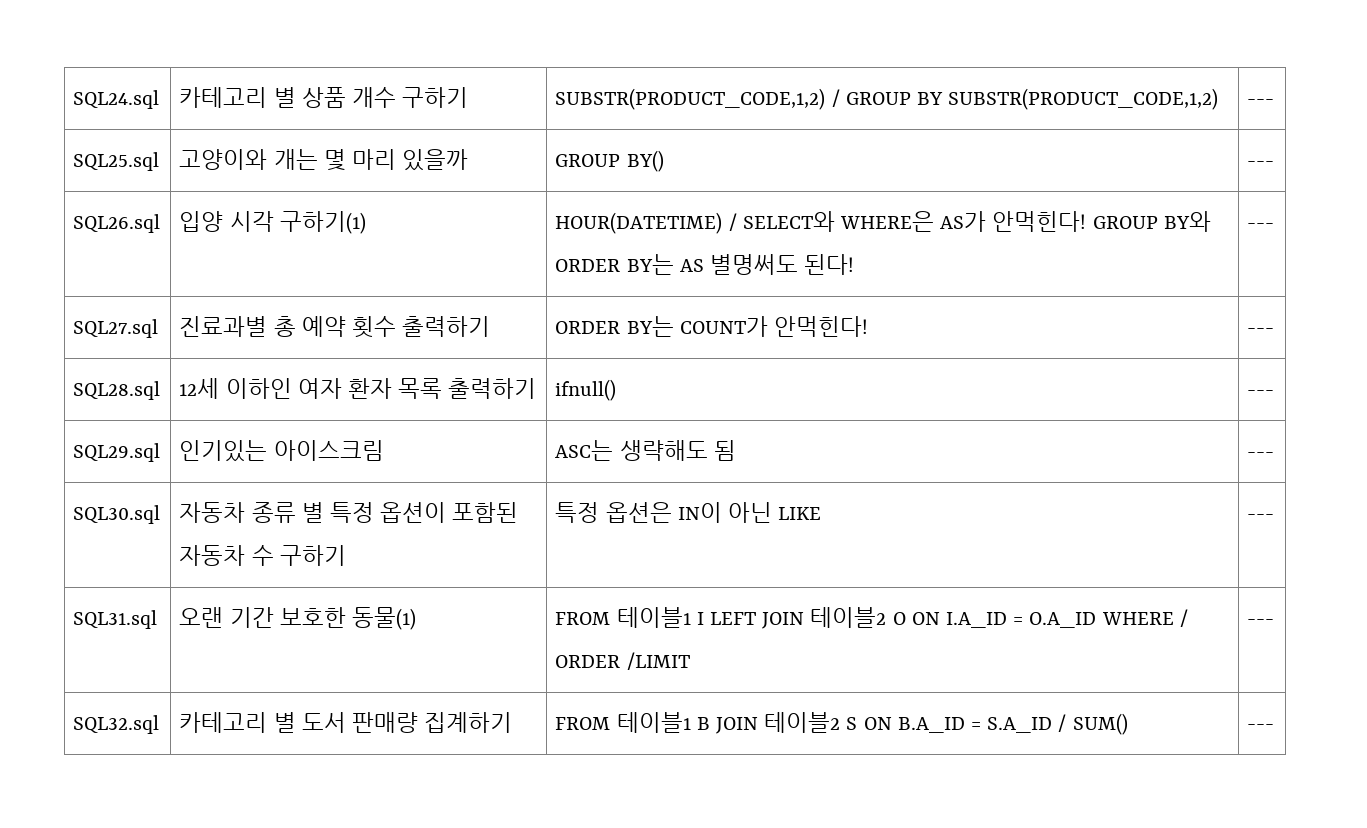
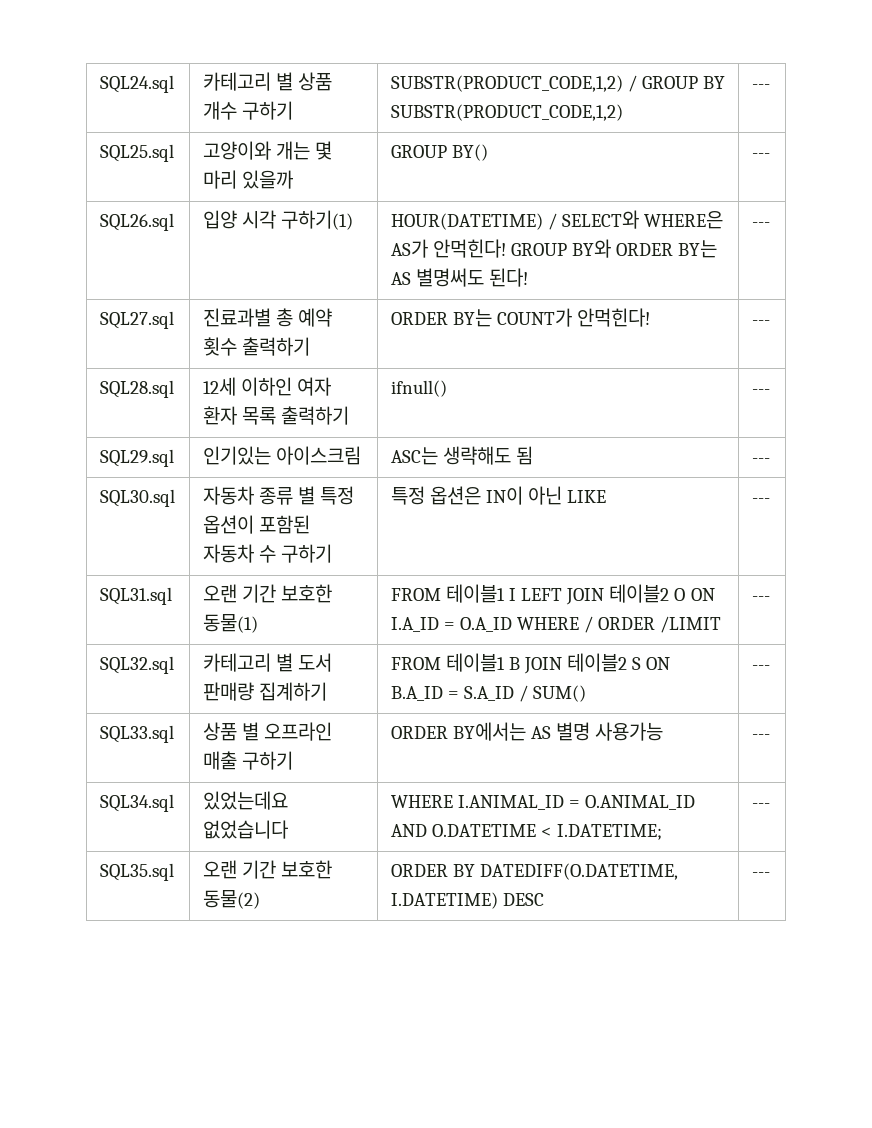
+ SQL33.sql | 상품 별 오프라인 매출 구하기 | ORDER BY에서는 AS 별명 사용가능 | ---
+ SQL34.sql | 있었는데요 없었습니다 | WHERE I.ANIMAL_ID = O.ANIMAL_ID AND O.DATETIME < I.DATETIME; | ---
+ SQL35.sql | 오랜 기간 보호한 동물(2) | ORDER BY DATEDIFF(O.DATETIME, I.DATETIME) DESC | ---

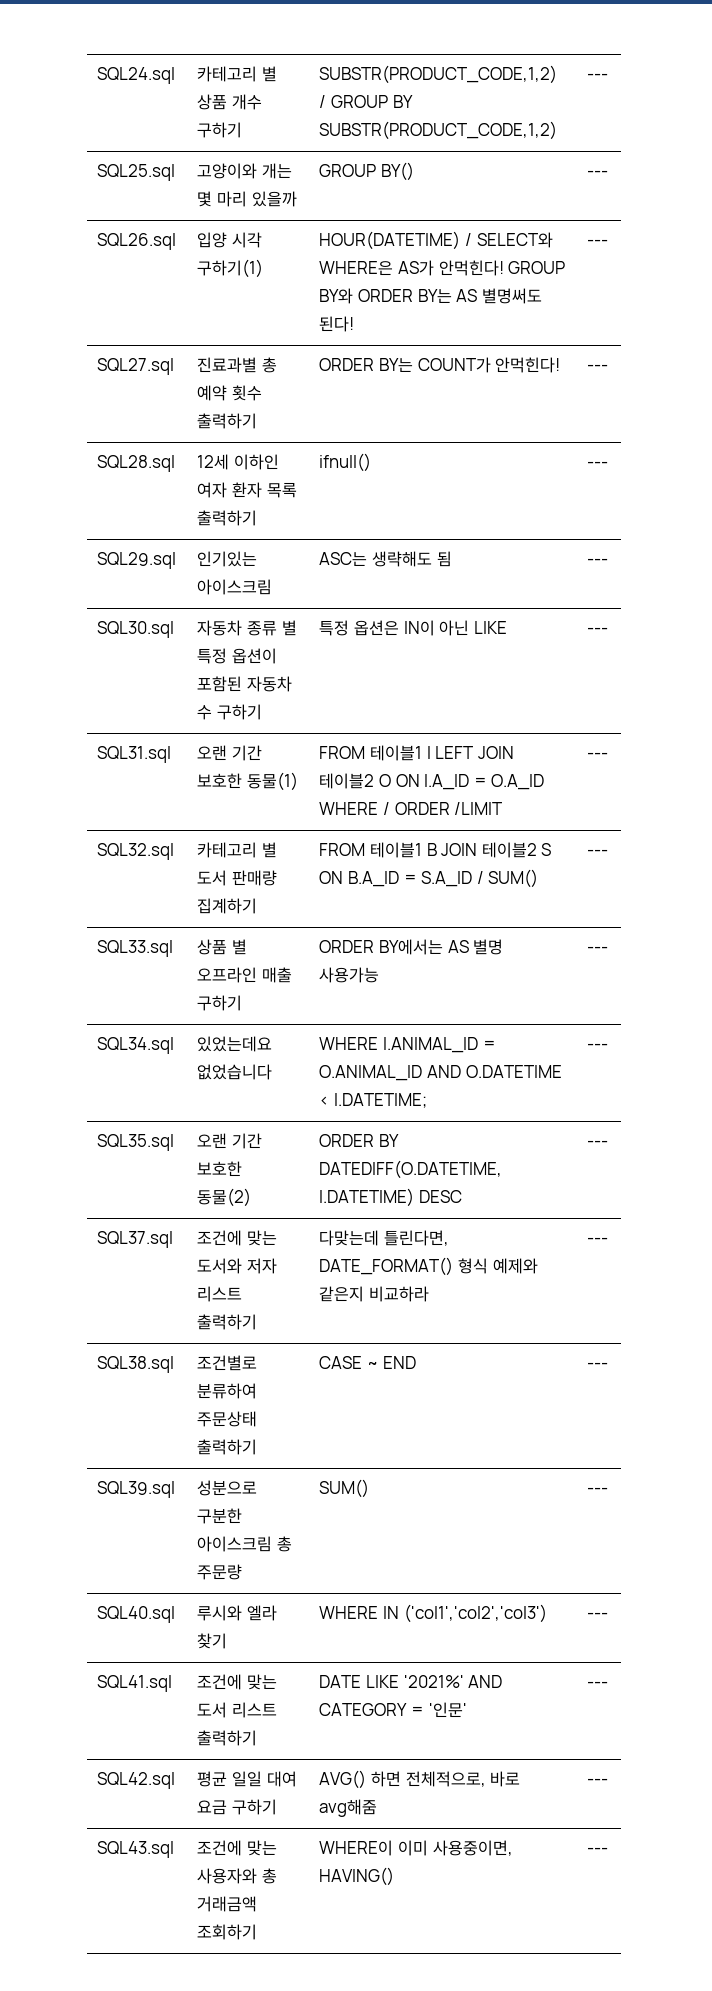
+ SQL37.sql | 조건에 맞는 도서와 저자 리스트 출력하기 | 다맞는데 틀린다면, DATE_FORMAT() 형식 예제와 같은지 비교하라 | ---
+ SQL38.sql | 조건별로 분류하여 주문상태 출력하기 | CASE ~ END | ---
+ SQL39.sql | 성분으로 구분한 아이스크림 총 주문량 | SUM() | ---
+ SQL40.sql | 루시와 엘라 찾기 | WHERE IN ('col1','col2','col3') | ---
+ SQL41.sql | 조건에 맞는 도서 리스트 출력하기 | DATE LIKE '2021%' AND CATEGORY = '인문' | ---
+ SQL42.sql | 평균 일일 대여 요금 구하기 | AVG() 하면 전체적으로, 바로 avg해줌 | ---
+ SQL43.sql | 조건에 맞는 사용자와 총 거래금액 조회하기 | WHERE이 이미 사용중이면, HAVING() | ---

